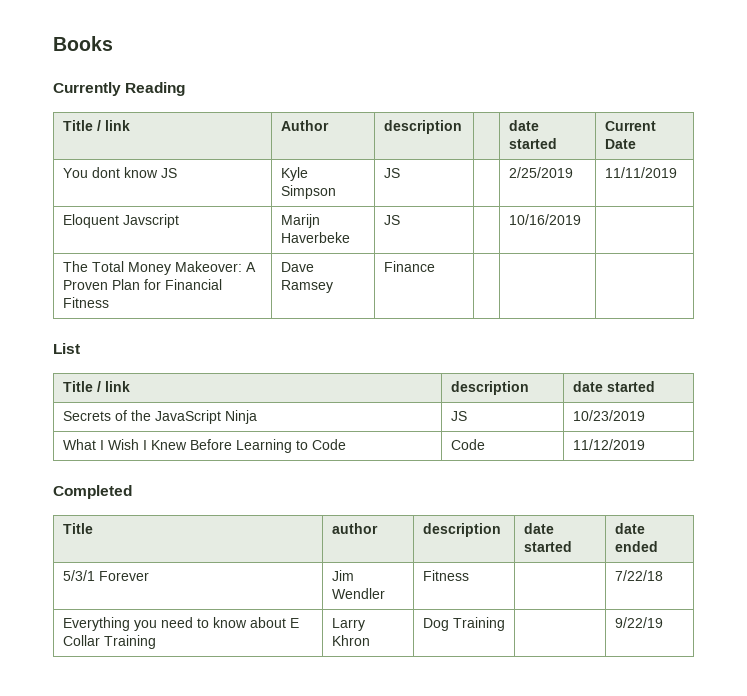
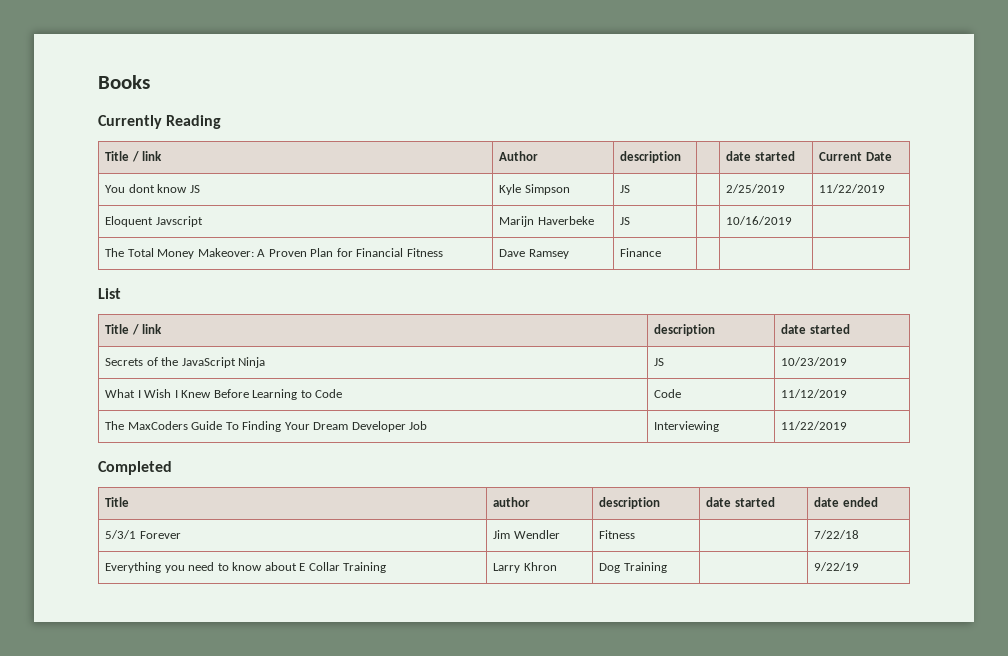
- You dont know JS | Kyle Simpson | JS | | 2/25/2019 | 11/11/2019
+ You dont know JS | Kyle Simpson | JS | | 2/25/2019 | 11/22/2019
+ The MaxCoders Guide To Finding Your Dream Developer Job | Interviewing | 11/22/2019

